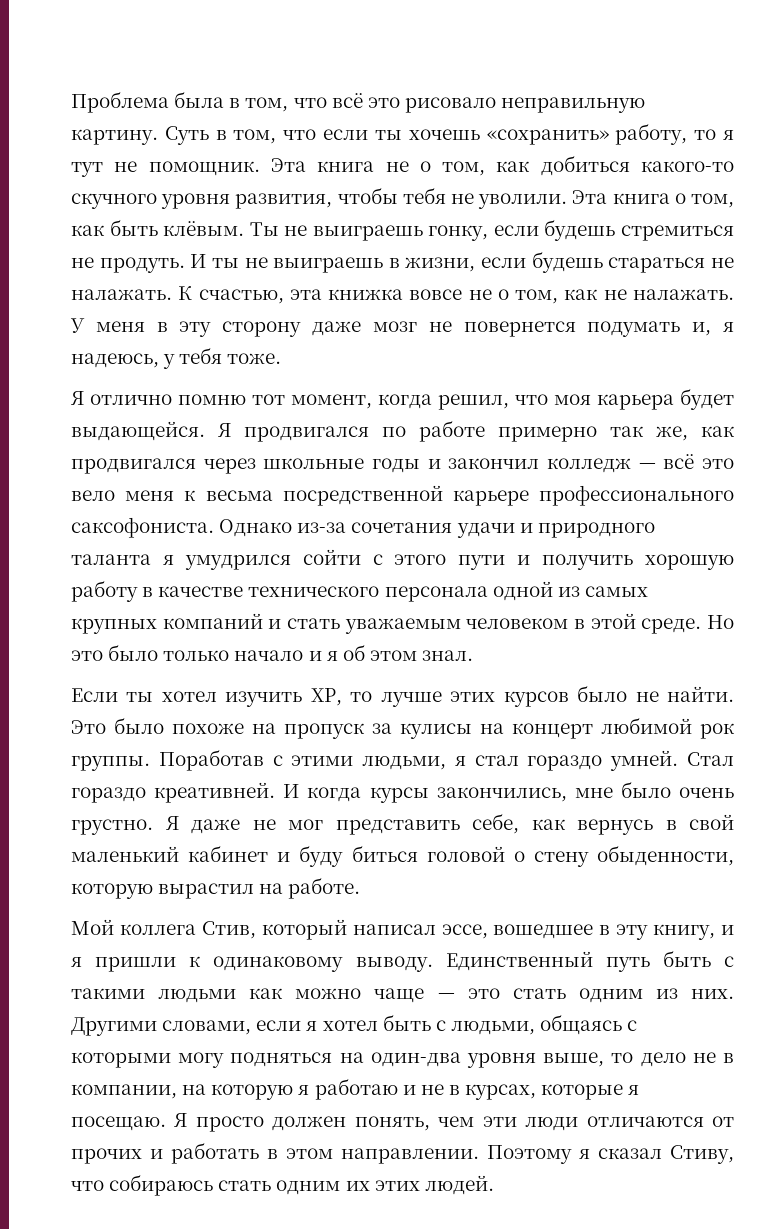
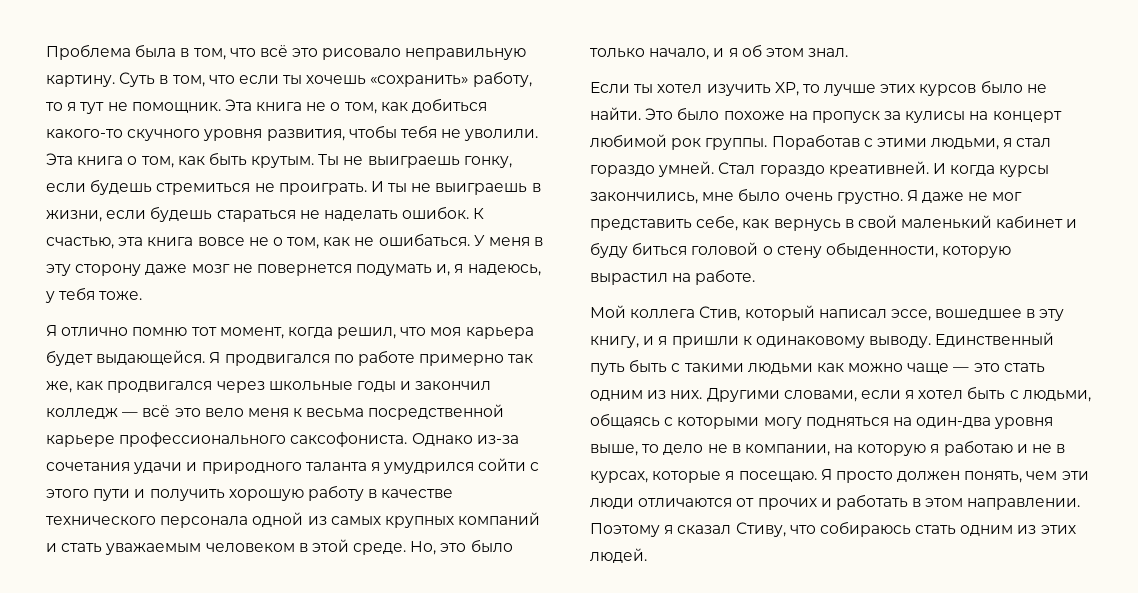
- Эта книга о том, как быть клёвым.
+ Эта книга о том, как быть крутым.
- Ты не выиграешь гонку, если будешь стремиться не продуть.
+ Ты не выиграешь гонку, если будешь стремиться не проиграть.
- И ты не выиграешь в жизни, если будешь стараться не налажать.
+ И ты не выиграешь в жизни, если будешь стараться не наделать ошибок.
- К счастью, эта книжка вовсе не о том, как не налажать.
+ К счастью, эта книга вовсе не о том, как не ошибаться.
- Но это было только начало и я об этом знал.
+ Но, это было только начало, и я об этом знал.
- Поэтому я сказал Стиву, что собираюсь стать одним их этих людей.
+ Поэтому я сказал Стиву, что собираюсь стать одним из этих людей.

